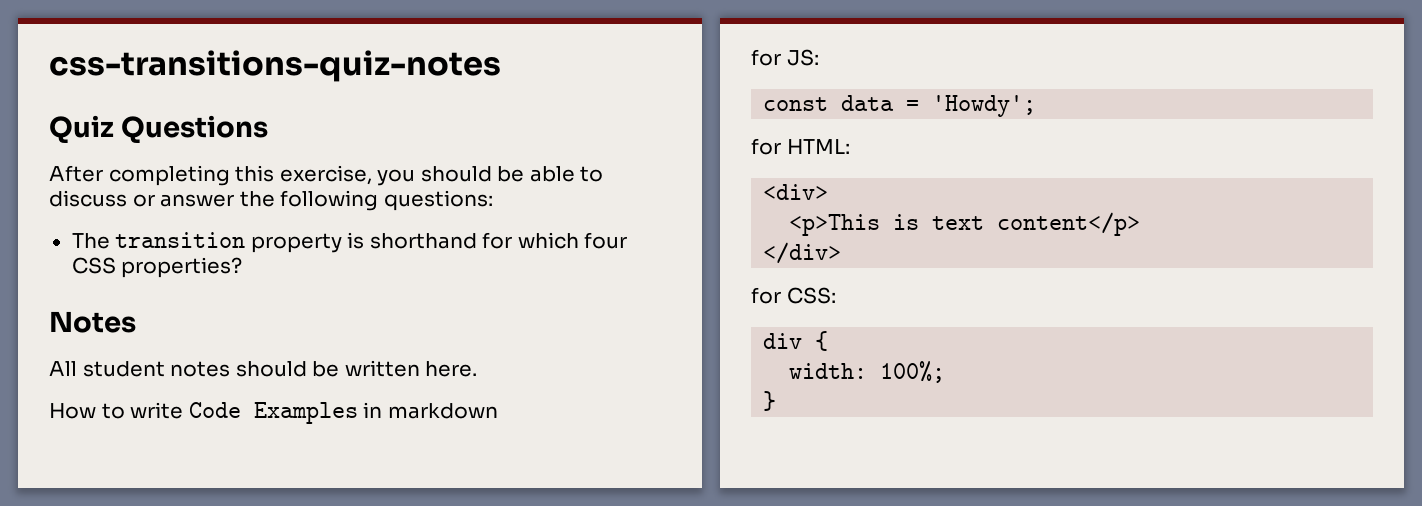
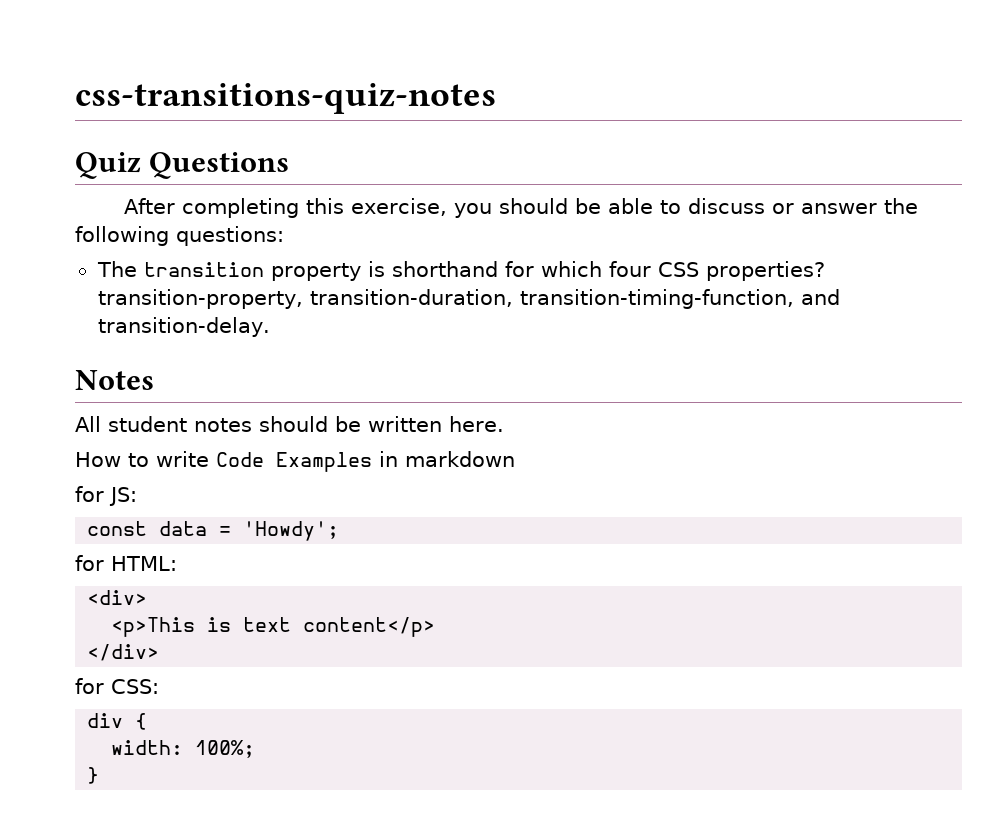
- The transition property is shorthand for which four CSS properties?
+ The transition property is shorthand for which four CSS properties? transition-property, transition-duration, transition-timing-function, and transition-delay.

